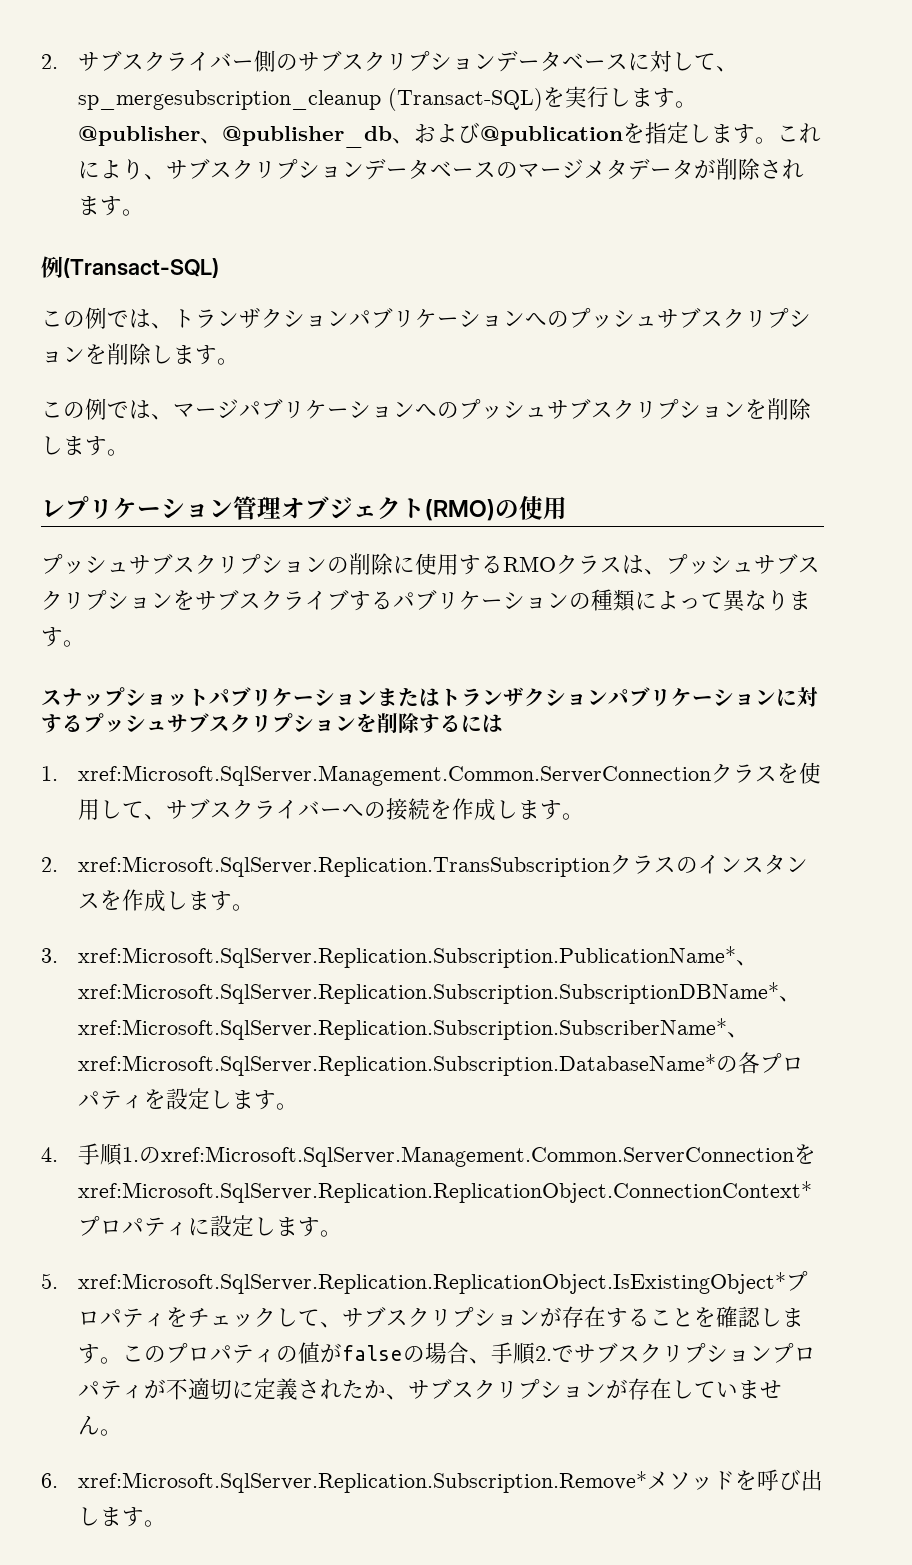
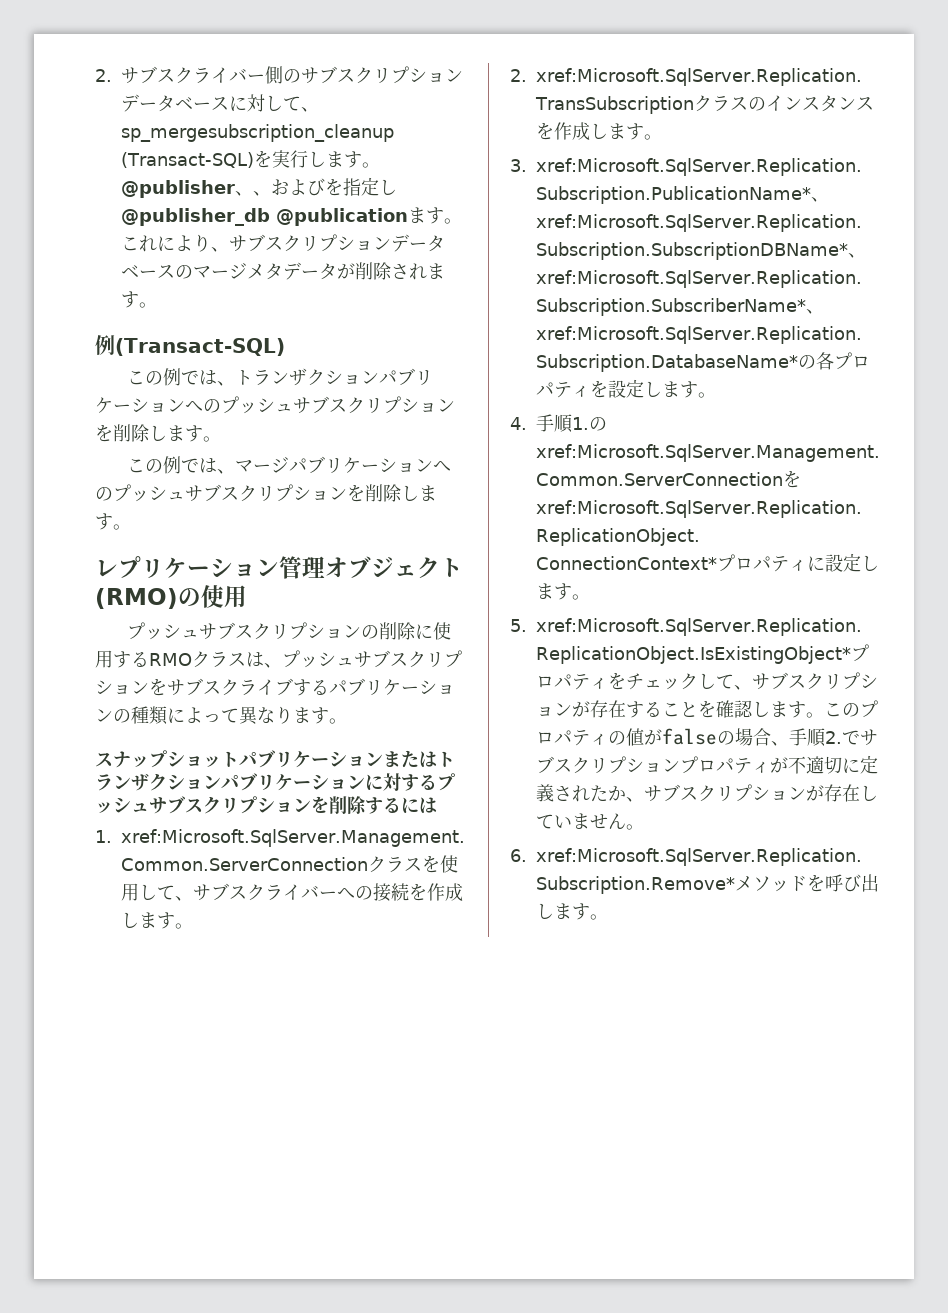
- @publisher、@publisher_db、および@publicationを指定します。
+ @publisher、、およびを指定し@publisher_db @publicationます。

